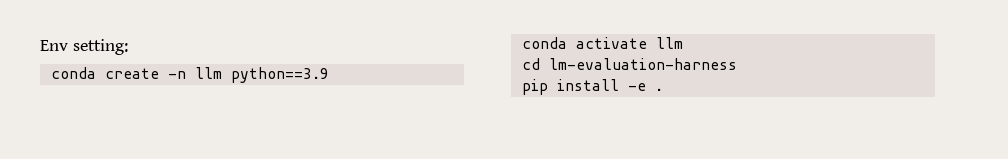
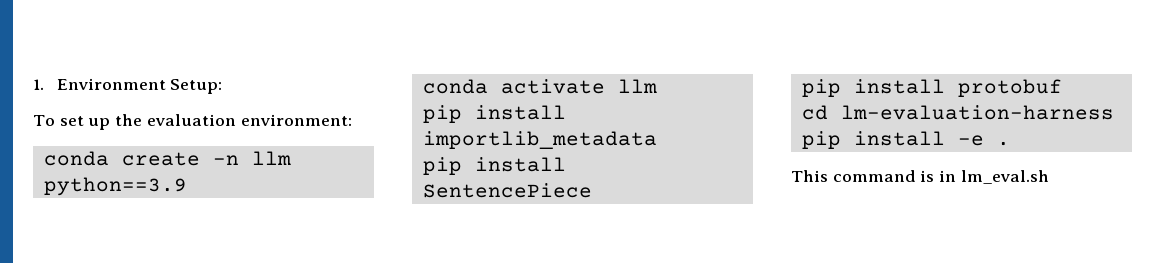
- Env setting:
+ 1. Environment Setup:
+ To set up the evaluation environment:
+ pip install importlib_metadata
+ pip install SentencePiece
+ pip install protobuf
+ This command is in lm_eval.sh

